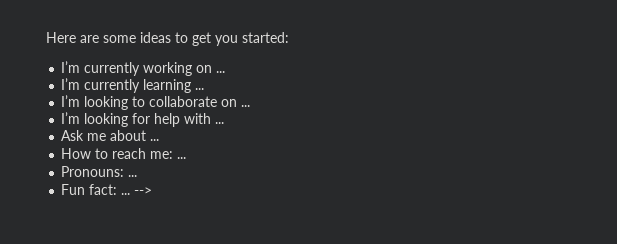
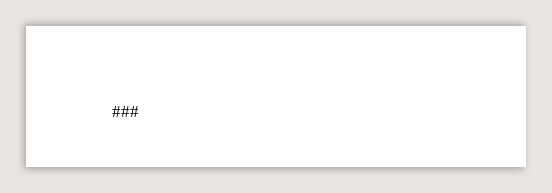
- Here are some ideas to get you started:
- I’m currently working on ...
- I’m currently learning ...
- I’m looking to collaborate on ...
- I’m looking for help with ...
- Ask me about ...
- How to reach me: ...
- Pronouns: ...
- Fun fact: ... -->
+ ###

